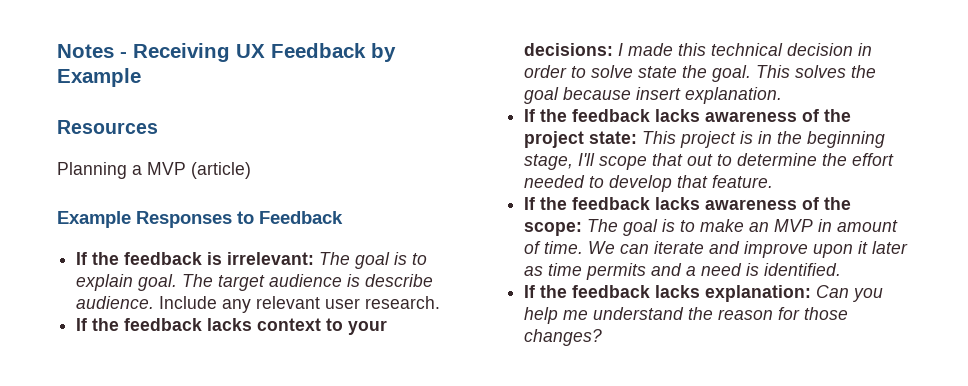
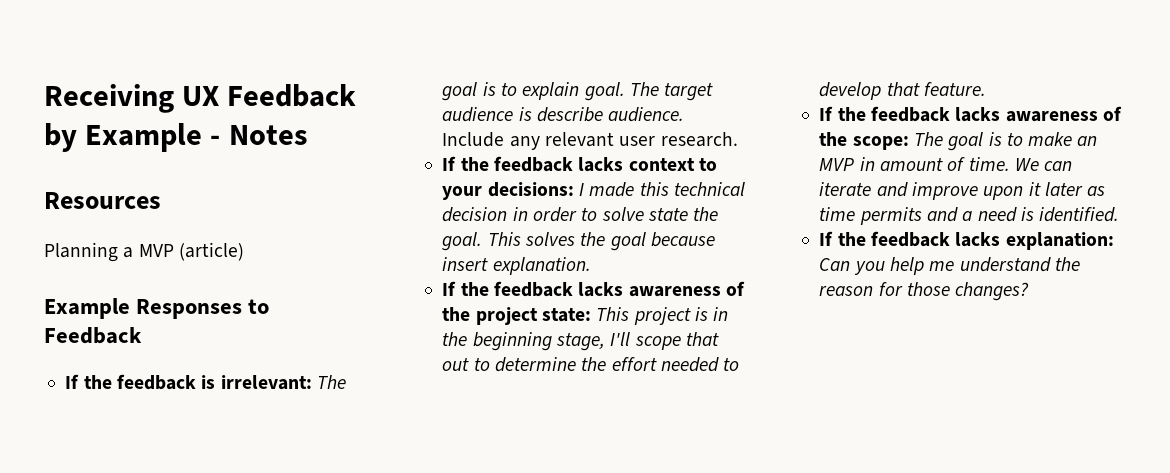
- Notes - Receiving UX Feedback by Example
+ Receiving UX Feedback by Example - Notes

